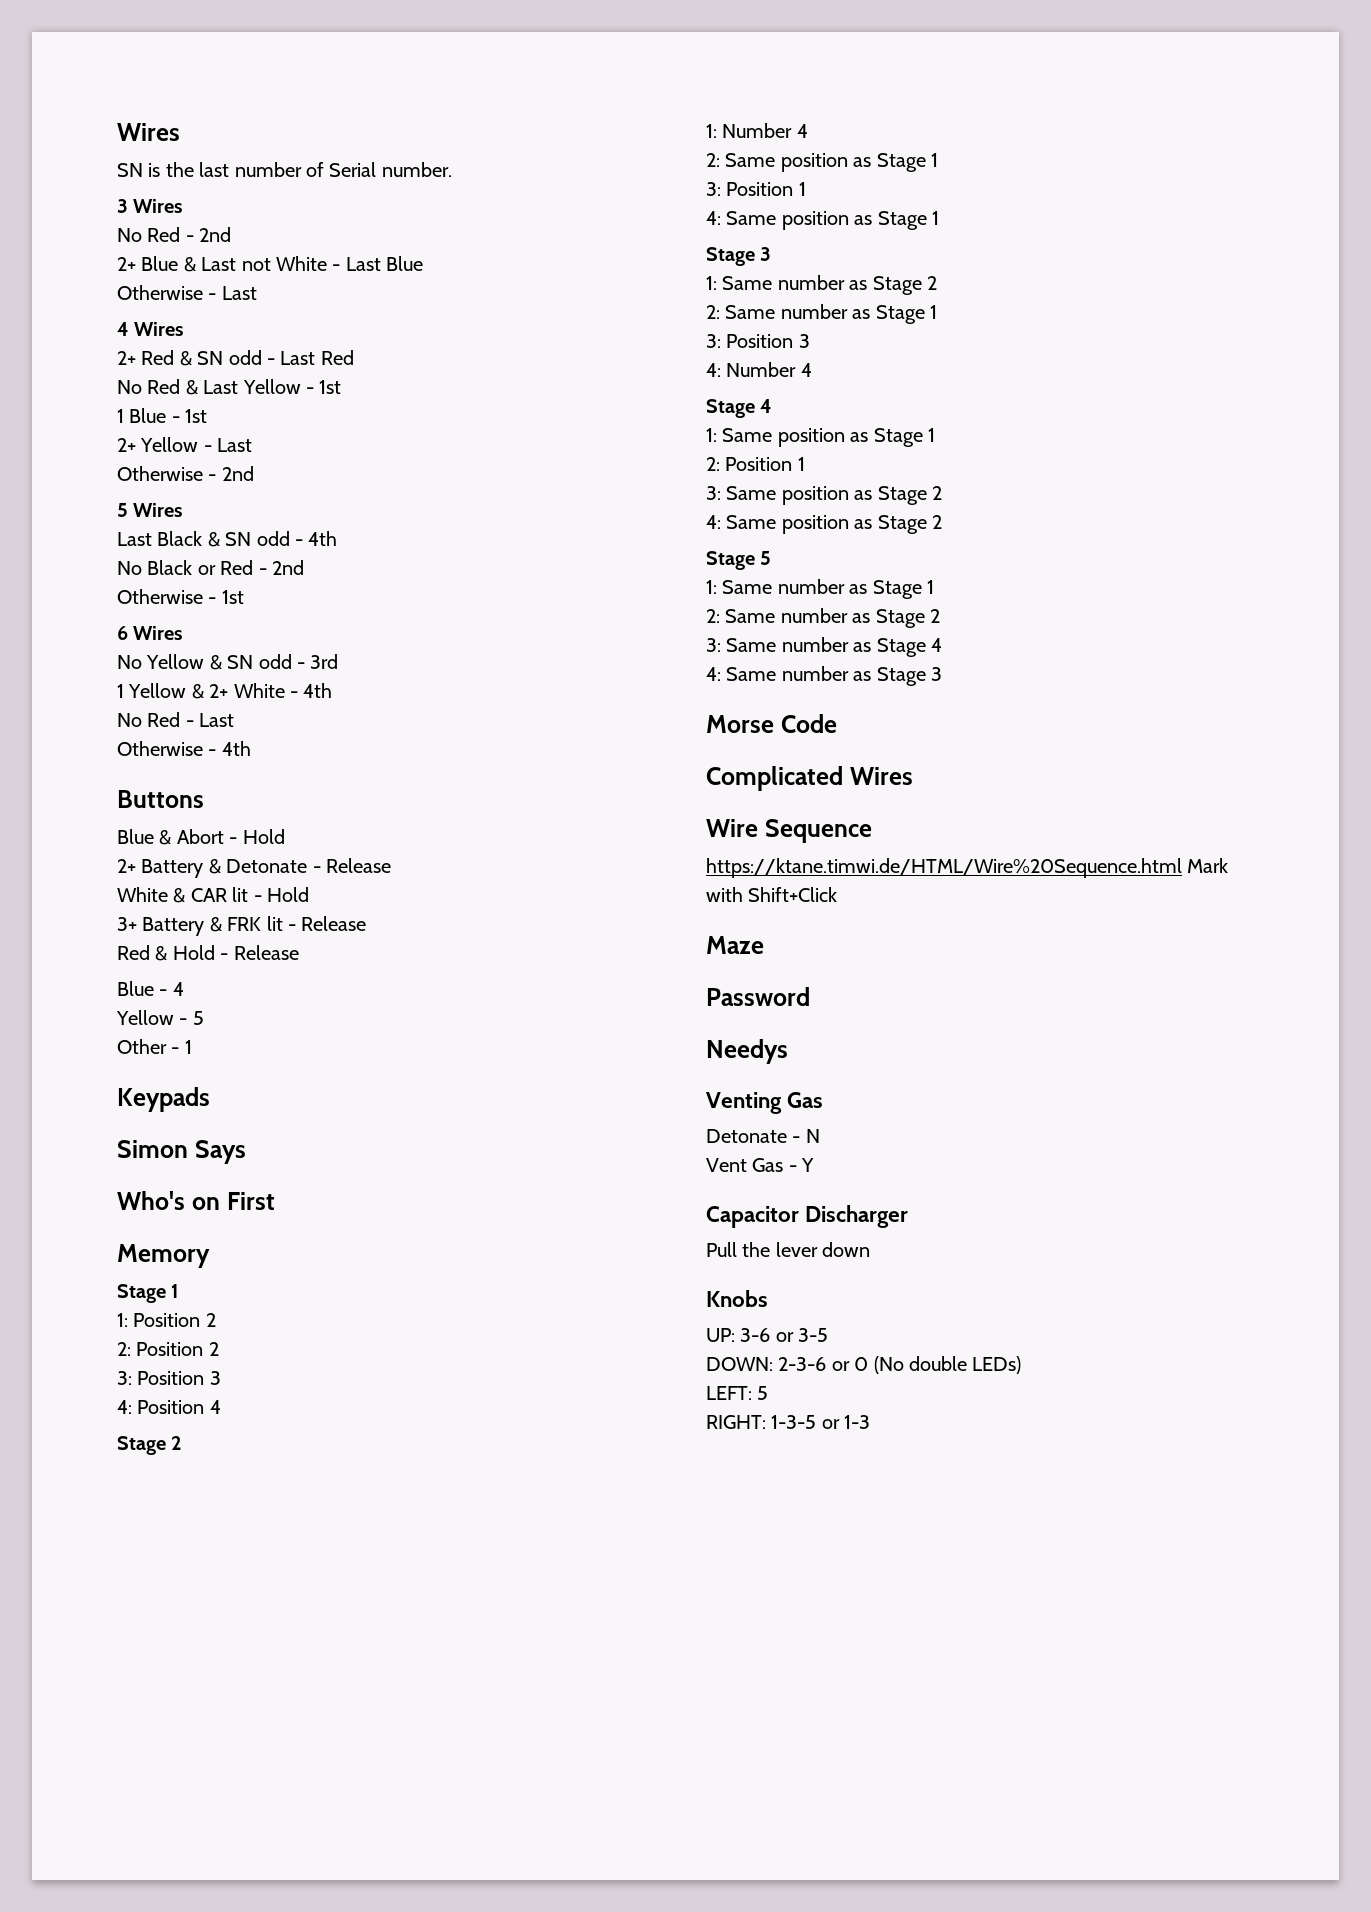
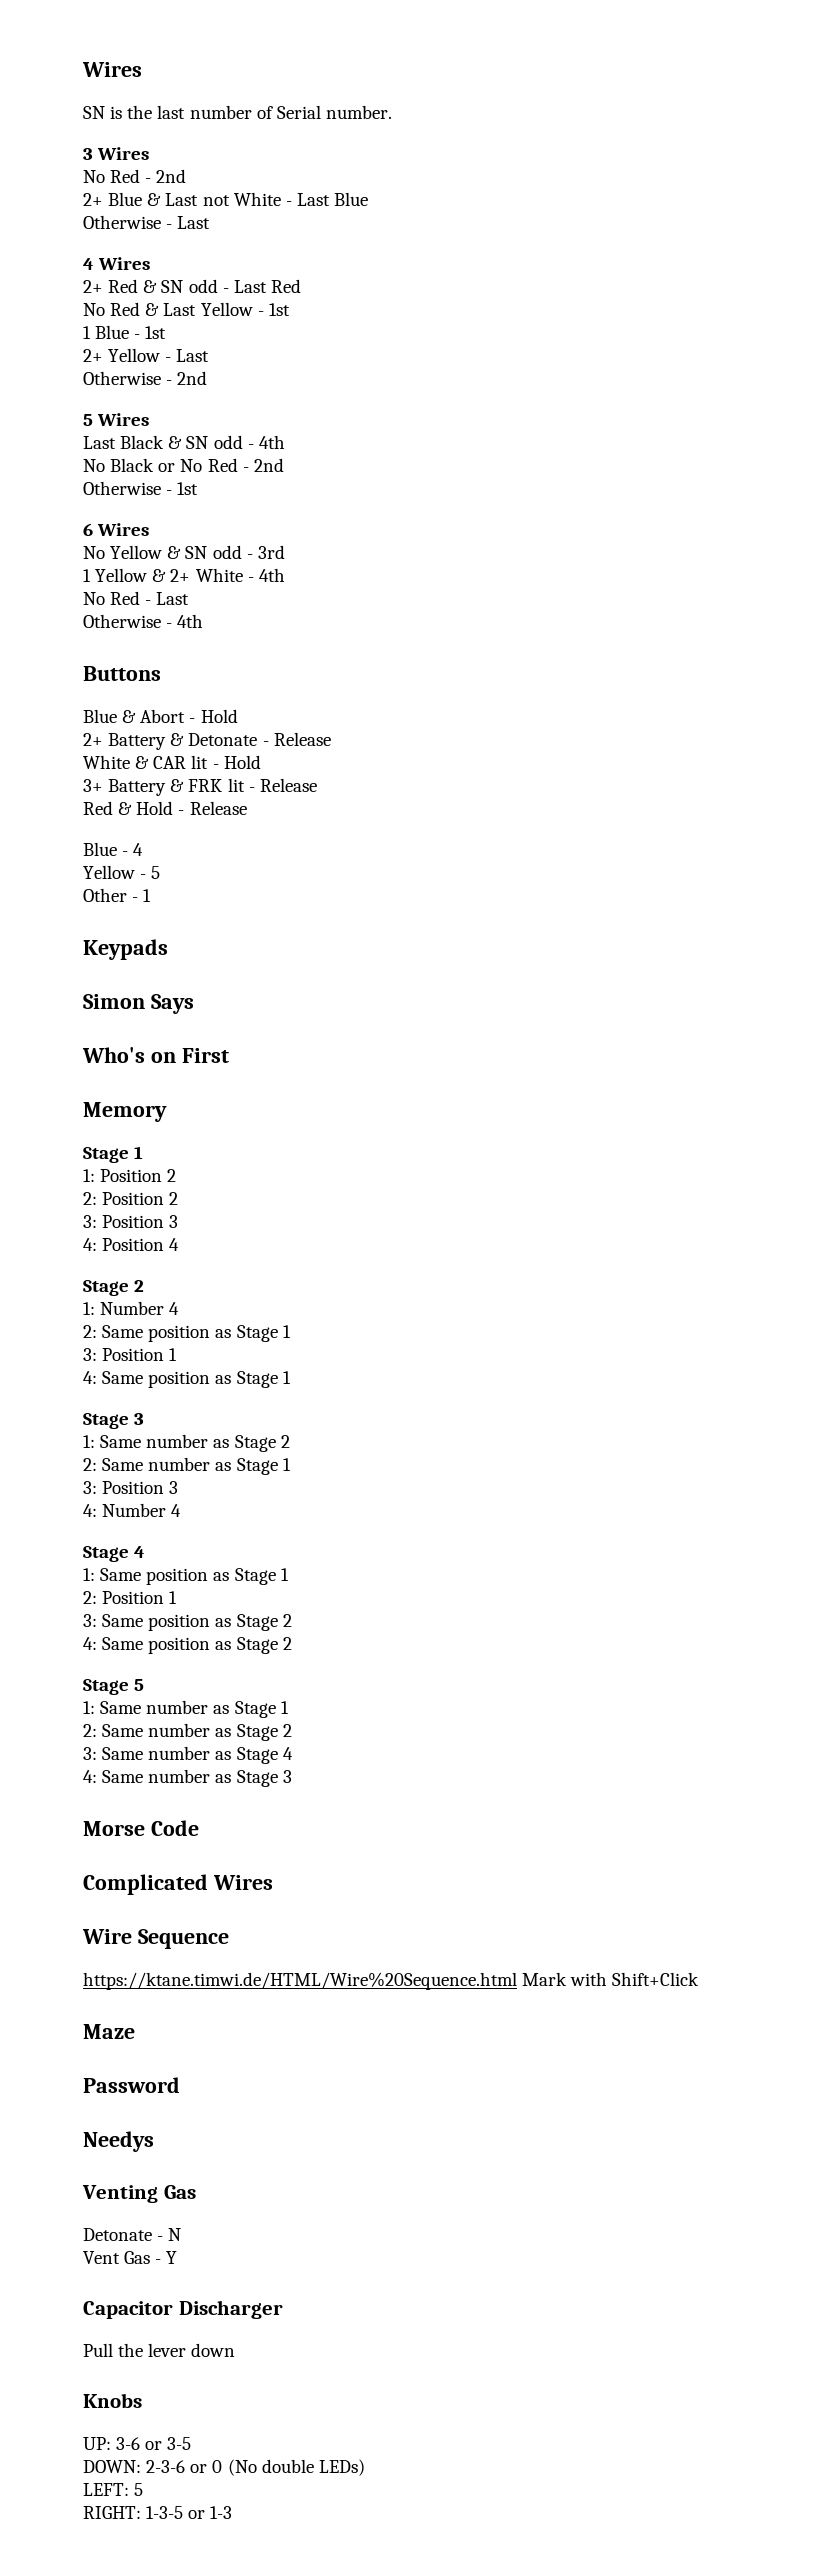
- No Black or Red - 2nd
+ No Black or No Red - 2nd

